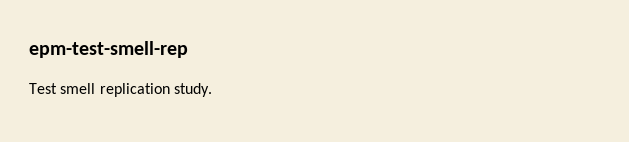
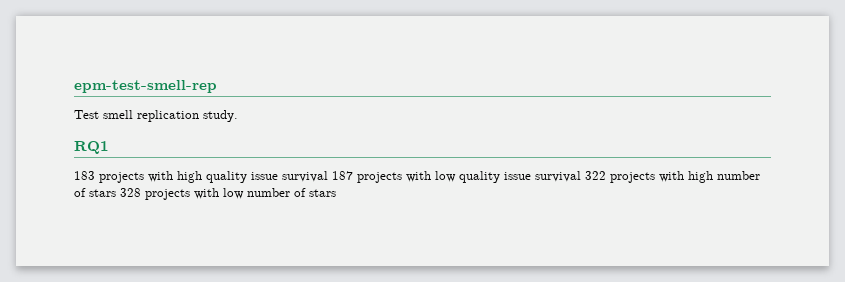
+ RQ1
+ 183 projects with high quality issue survival 187 projects with low quality issue survival 322 projects with high number of stars 328 projects with low number of stars

